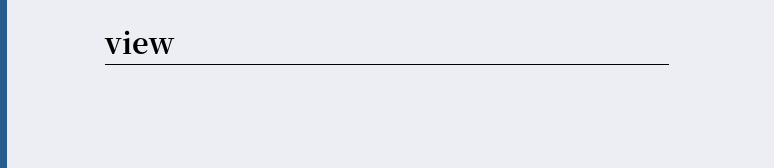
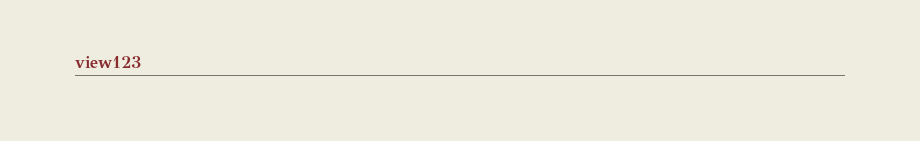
- view
+ view123

